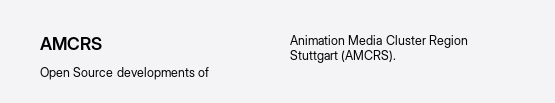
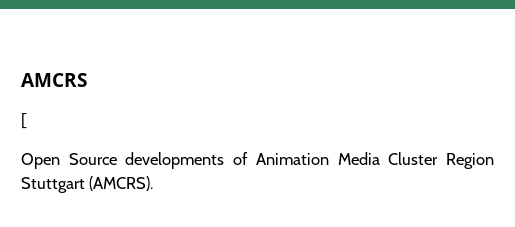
+ [

